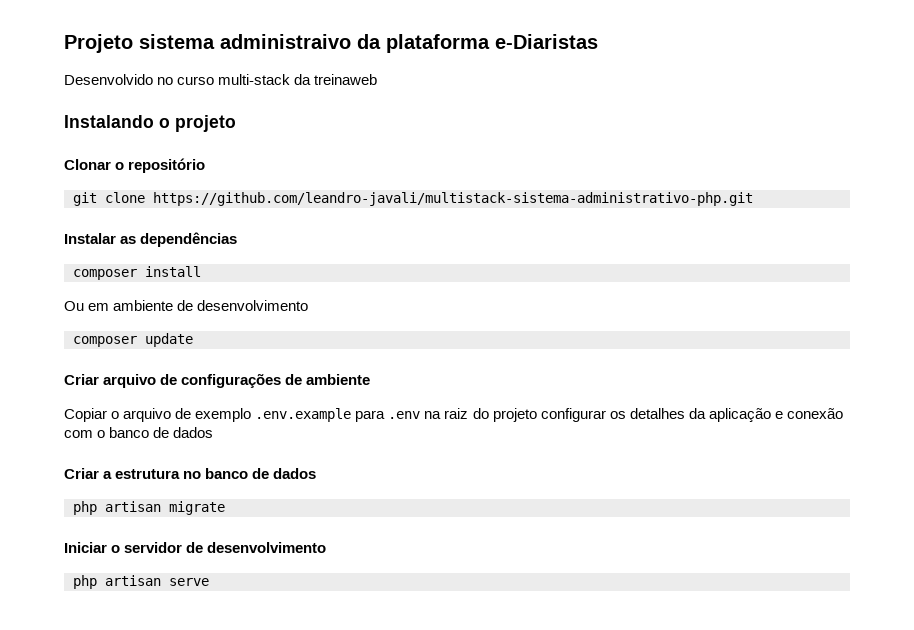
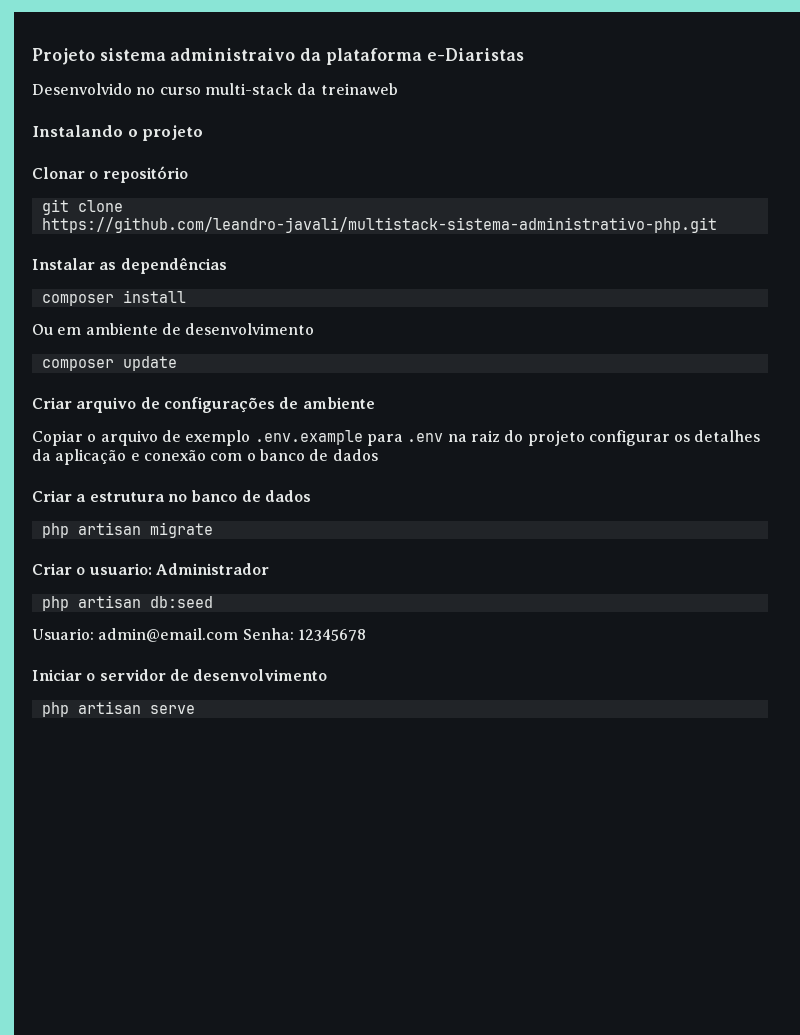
+ Criar o usuario: Administrador
+ php artisan db:seed
+ Usuario: admin@email.com Senha: 12345678

